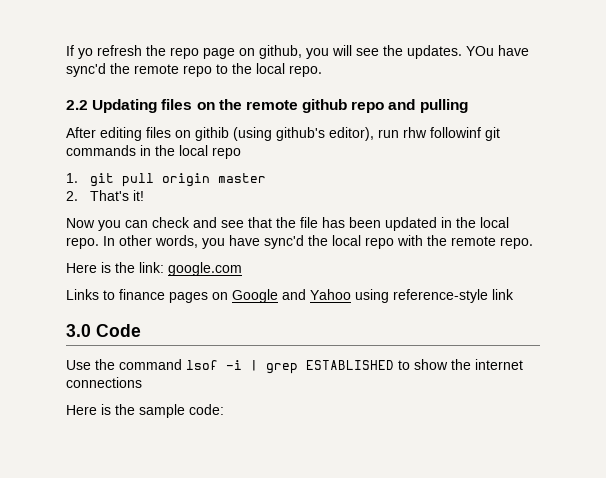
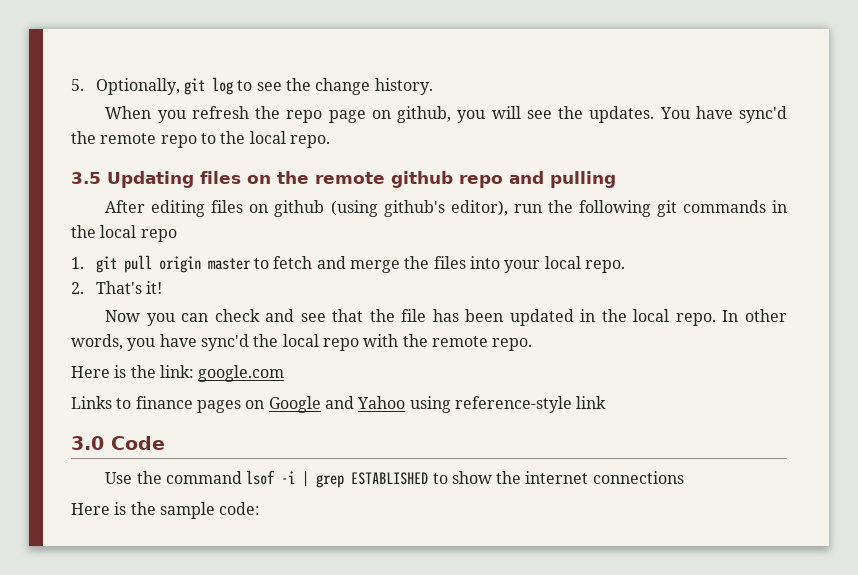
- If yo refresh the repo page on github, you will see the updates.
+ 5. Optionally, git log to see the change history.
+ When you refresh the repo page on github, you will see the updates.
- YOu have sync'd the remote repo to the local repo.
+ You have sync'd the remote repo to the local repo.
- 2.2 Updating files on the remote github repo and pulling
+ 3.5 Updating files on the remote github repo and pulling
- After editing files on githib (using github's editor), run rhw followinf git commands in the local repo
+ After editing files on github (using github's editor), run the following git commands in the local repo
- 1. git pull origin master
+ 1. git pull origin master to fetch and merge the files into your local repo.

